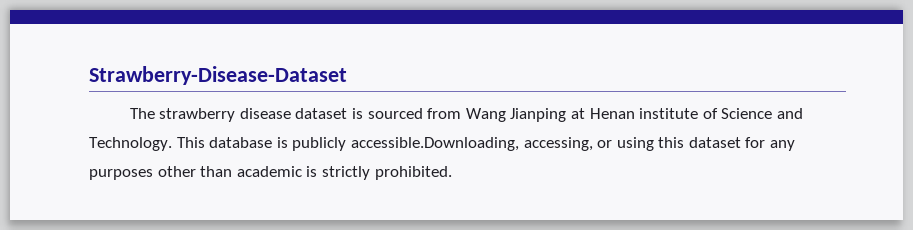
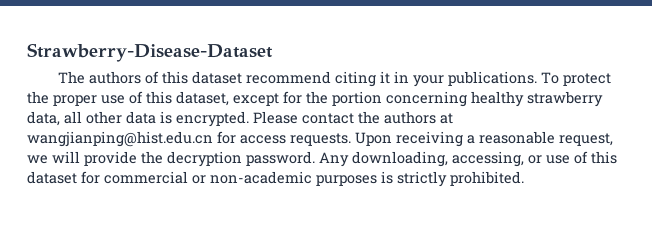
- The strawberry disease dataset is sourced from Wang Jianping at Henan institute of Science and Technology. This database is publicly accessible.Downloading, accessing, or using this dataset for any purposes other than academic is strictly prohibited.
+ The authors of this dataset recommend citing it in your publications. To protect the proper use of this dataset, except for the portion concerning healthy strawberry data, all other data is encrypted. Please contact the authors at wangjianping@hist.edu.cn for access requests. Upon receiving a reasonable request, we will provide the decryption password. Any downloading, accessing, or use of this dataset for commercial or non-academic purposes is strictly prohibited.

